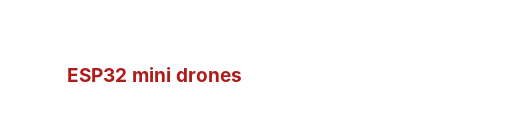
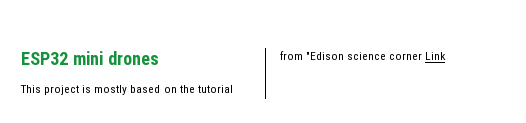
+ This project is mostly based on the tutorial from "Edison science corner Link

